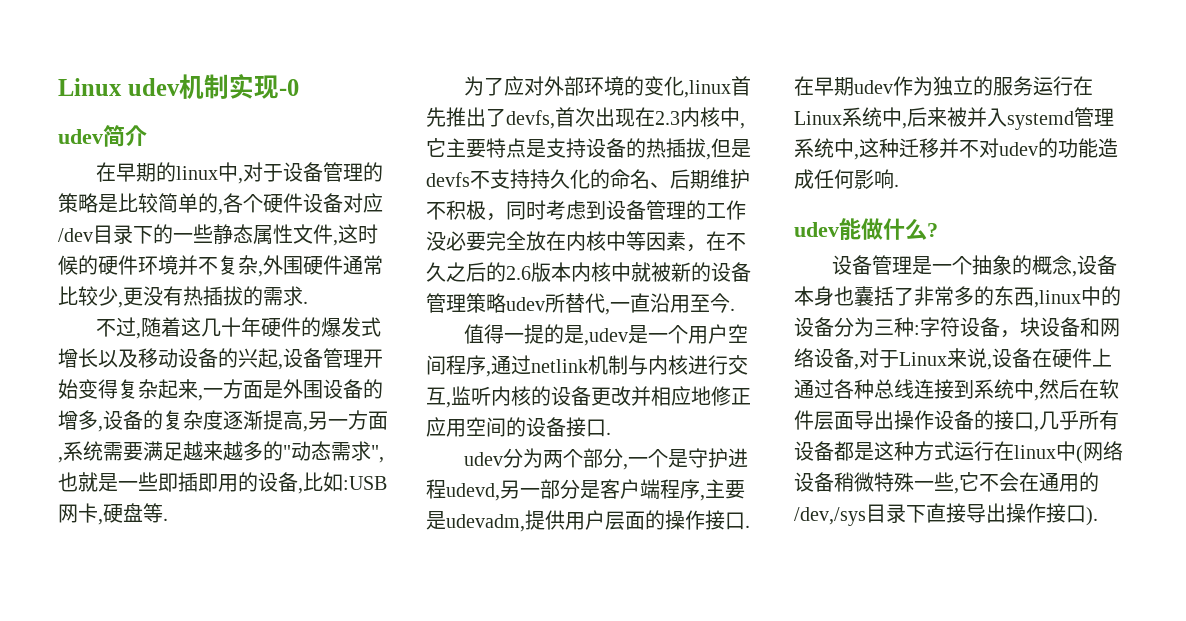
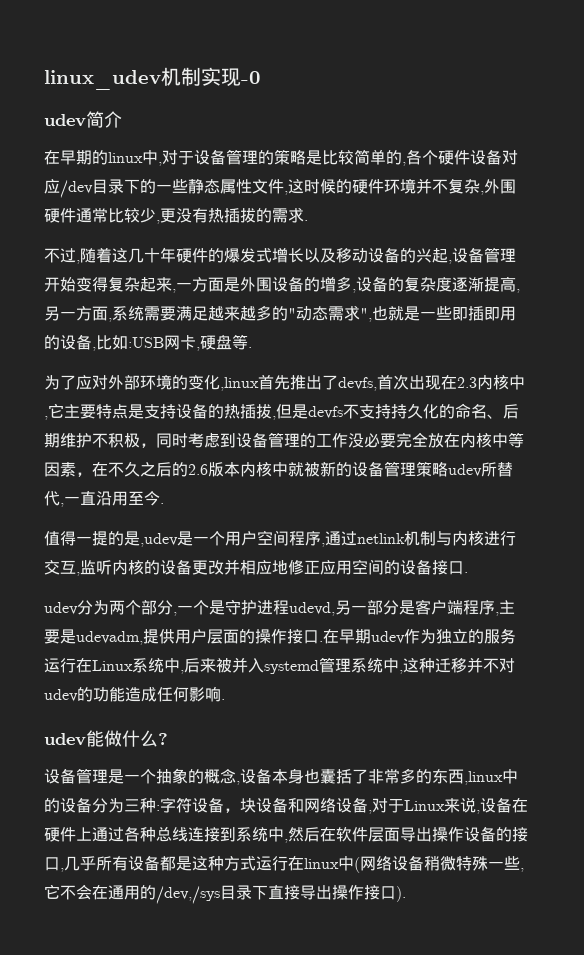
- Linux udev机制实现-0
+ linux_udev机制实现-0

